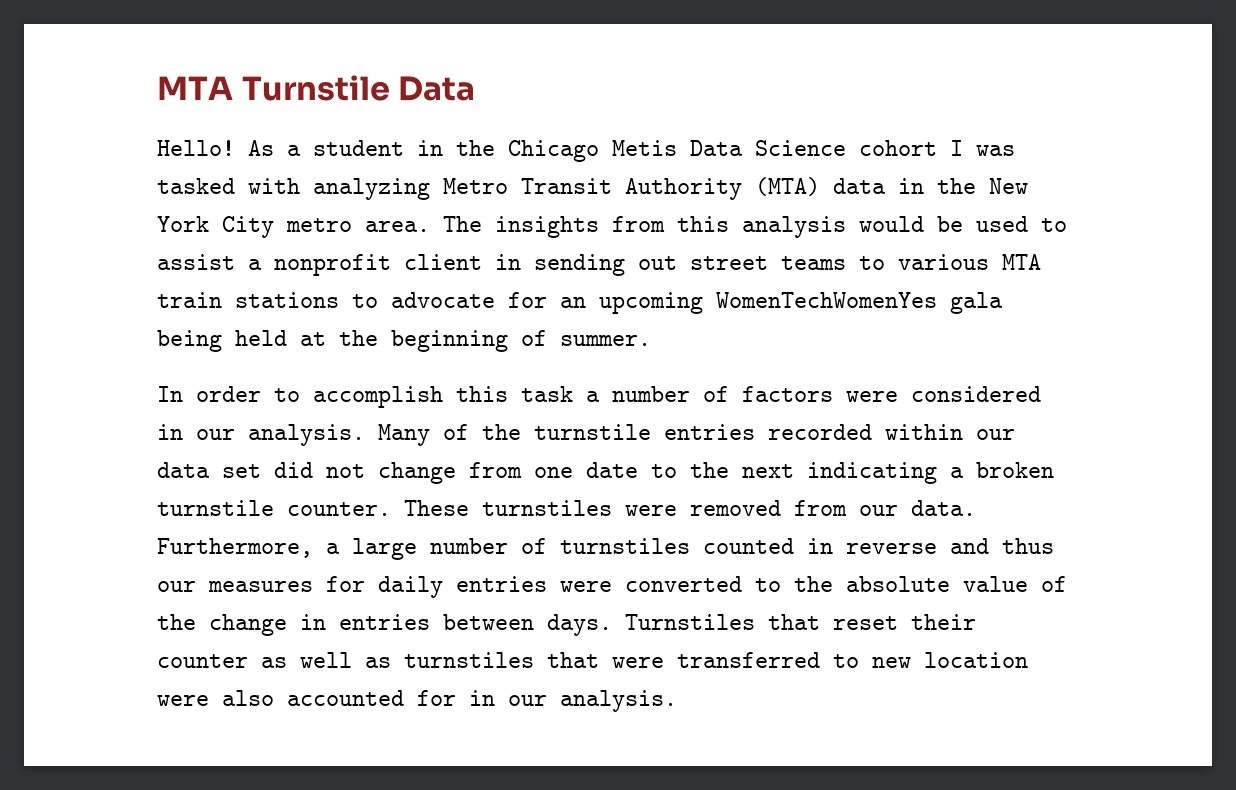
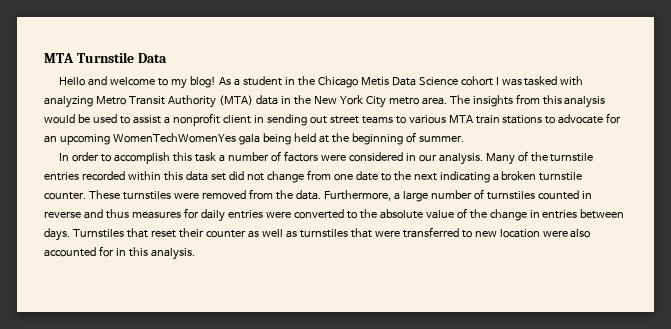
- Hello!
+ Hello and welcome to my blog!
- Many of the turnstile entries recorded within our data set did not change from one date to the next indicating a broken turnstile counter.
+ Many of the turnstile entries recorded within this data set did not change from one date to the next indicating a broken turnstile counter.
- These turnstiles were removed from our data.
+ These turnstiles were removed from the data.
- Furthermore, a large number of turnstiles counted in reverse and thus our measures for daily entries were converted to the absolute value of the change in entries between days.
+ Furthermore, a large number of turnstiles counted in reverse and thus measures for daily entries were converted to the absolute value of the change in entries between days.
- Turnstiles that reset their counter as well as turnstiles that were transferred to new location were also accounted for in our analysis.
+ Turnstiles that reset their counter as well as turnstiles that were transferred to new location were also accounted for in this analysis.

